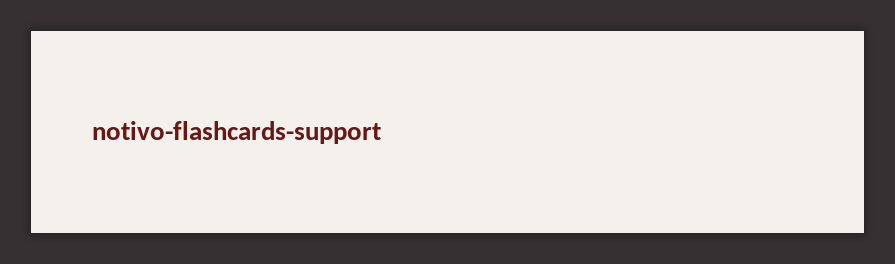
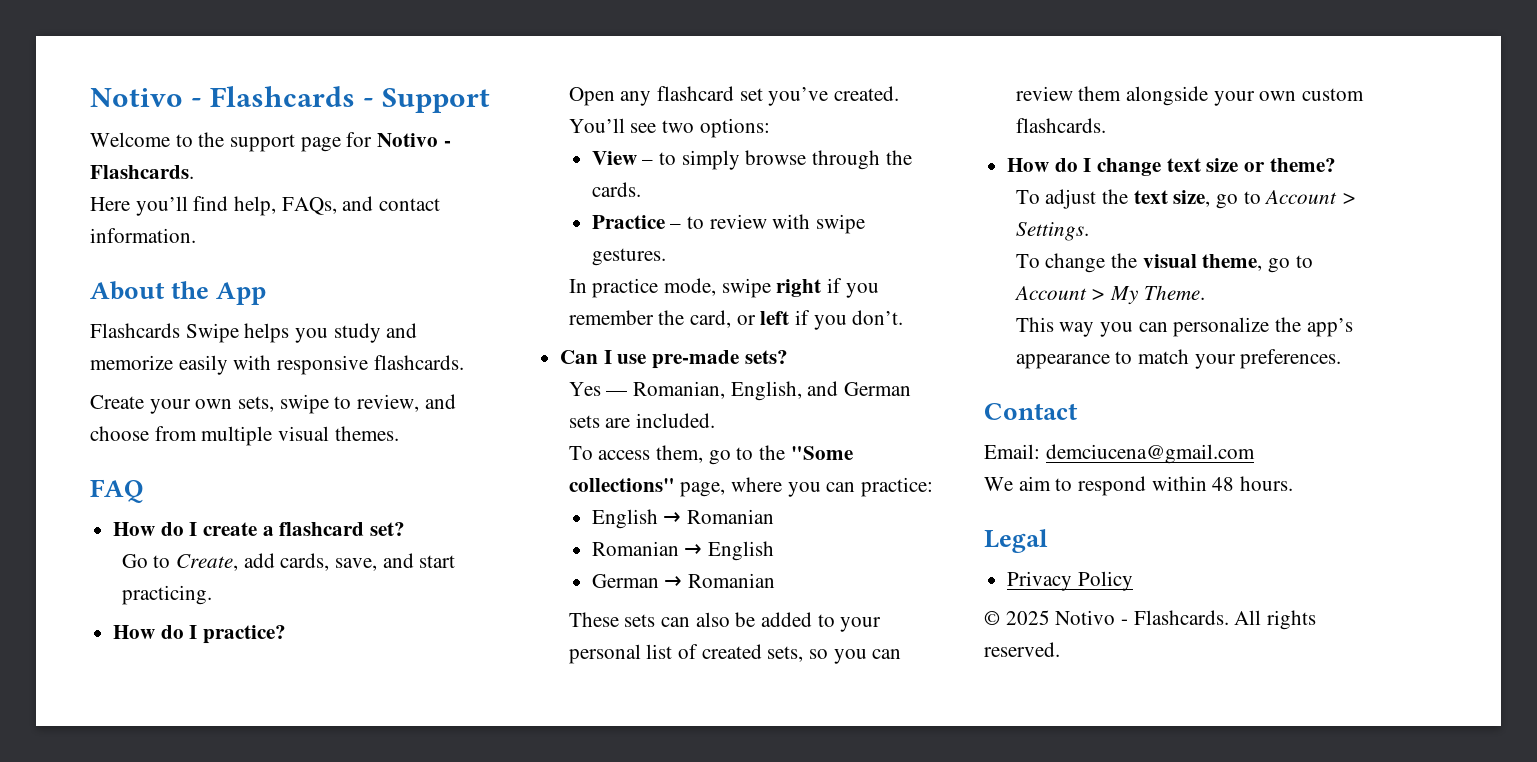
- notivo-flashcards-support
+ Notivo - Flashcards - Support
+ Welcome to the support page for Notivo - Flashcards.
+ Here you’ll find help, FAQs, and contact information.
+ About the App
+ Flashcards Swipe helps you study and memorize easily with responsive flashcards.
+ Create your own sets, swipe to review, and choose from multiple visual themes.
+ FAQ
+ How do I create a flashcard set?
+ Go to Create, add cards, save, and start practicing.
+ How do I practice?
+ Open any flashcard set you’ve created. You’ll see two options:
+ View – to simply browse through the cards.
+ Practice – to review with swipe gestures.
+ In practice mode, swipe right if you remember the card, or left if you don’t.
+ Can I use pre-made sets?
+ Yes — Romanian, English, and German sets are included.
+ To access them, go to the "Some collections" page, where you can practice:
+ English → Romanian
+ Romanian → English
+ German → Romanian
+ These sets can also be added to your personal list of created sets, so you can review them alongside your own custom flashcards.
+ How do I change text size or theme?
+ To adjust the text size, go to Account > Settings.
+ To change the visual theme, go to Account > My Theme.
+ This way you can personalize the app’s appearance to match your preferences.
+ Contact
+ Email: demciucena@gmail.com
+ We aim to respond within 48 hours.
+ Legal
+ Privacy Policy
+ © 2025 Notivo - Flashcards. All rights reserved.

